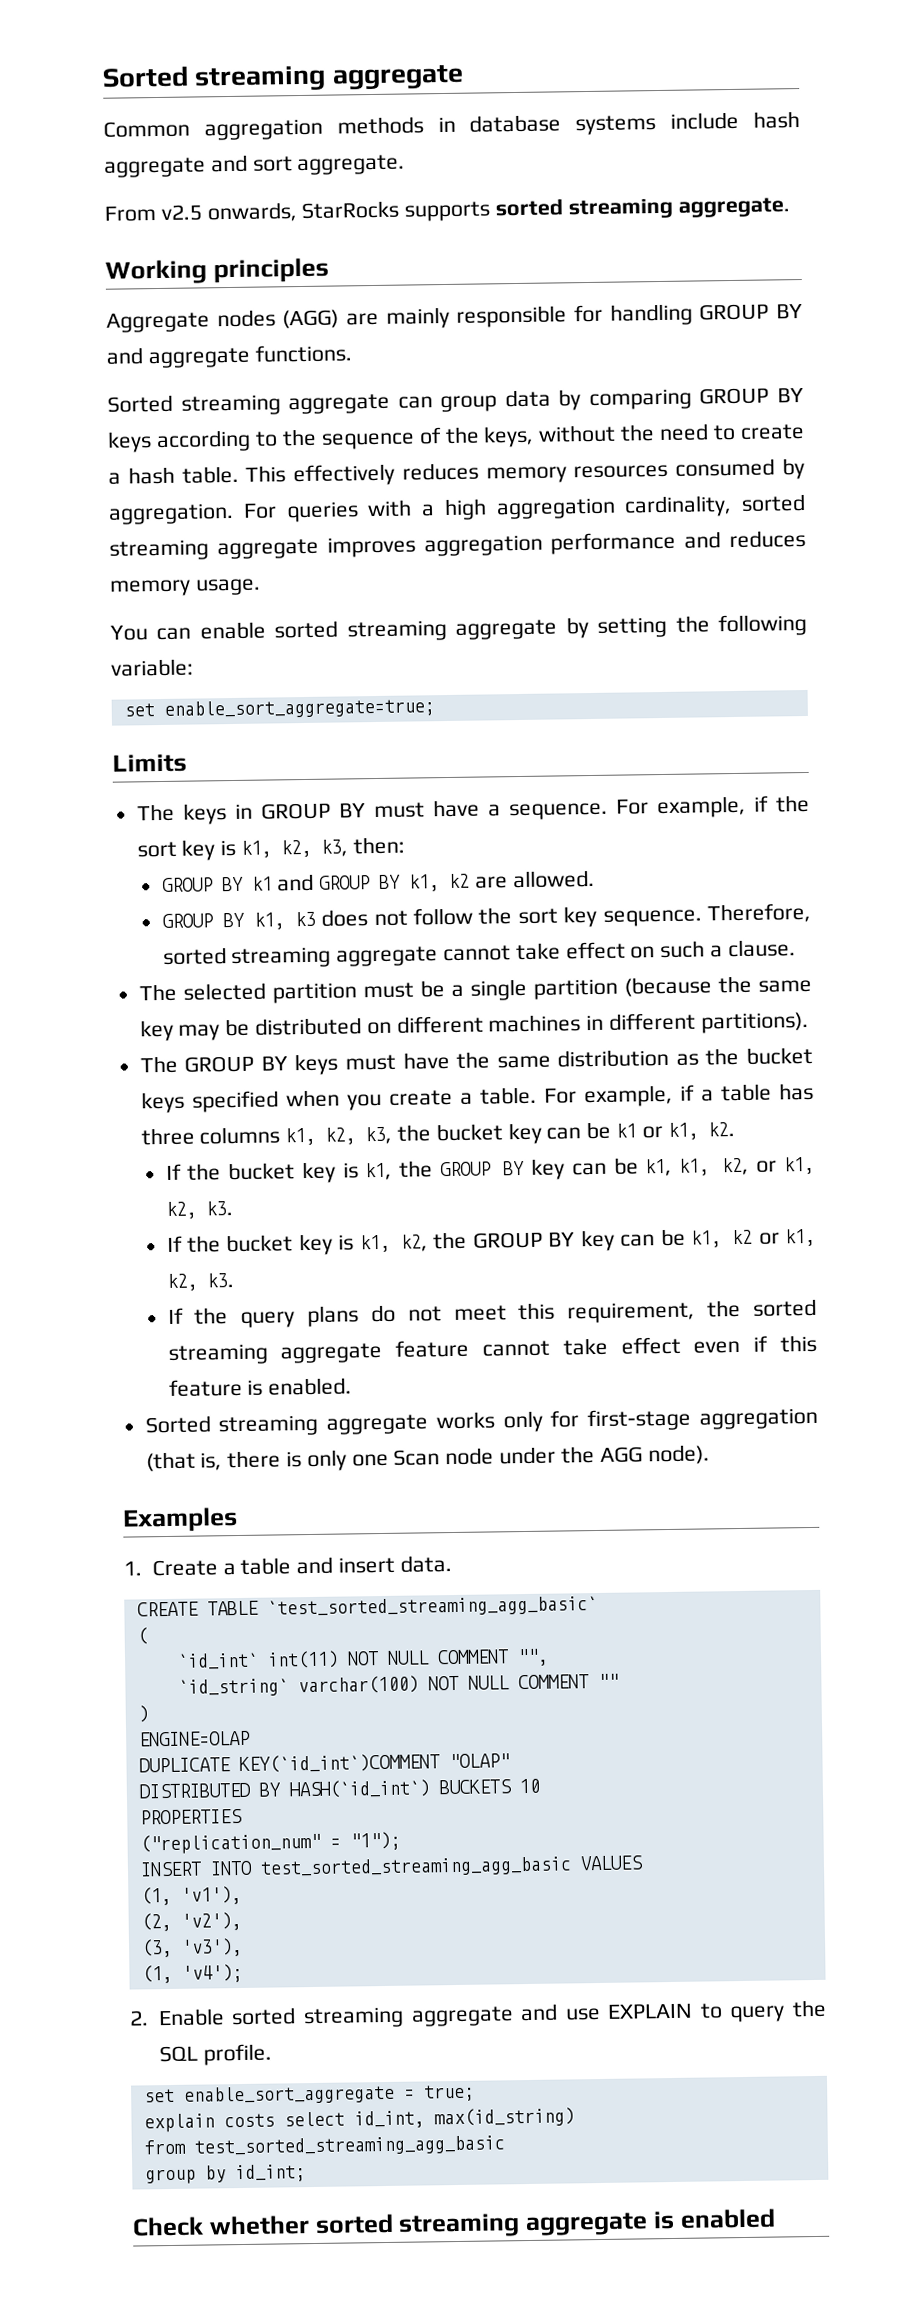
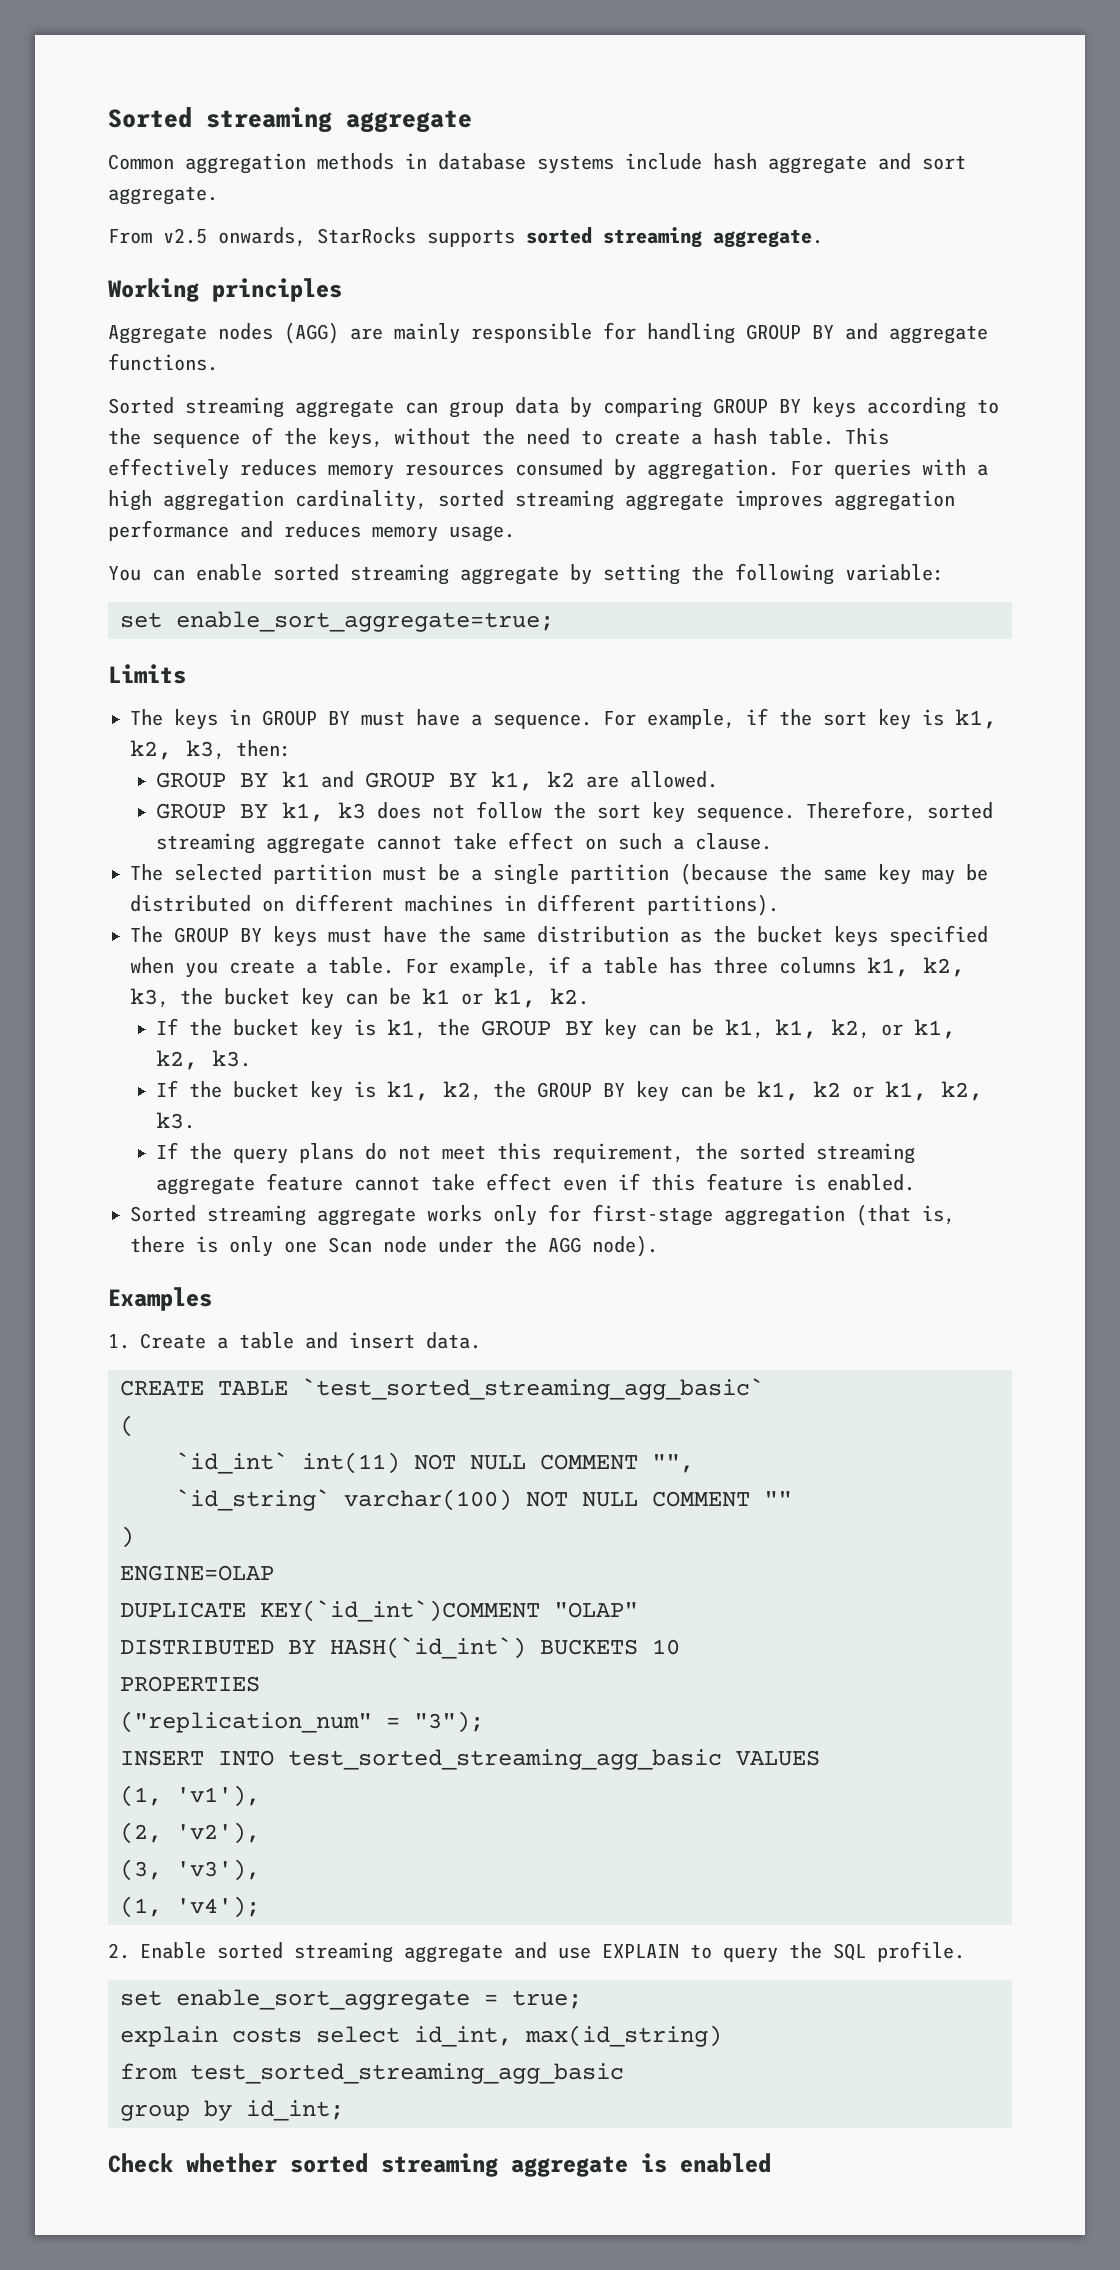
- ("replication_num" = "1");
+ ("replication_num" = "3");

